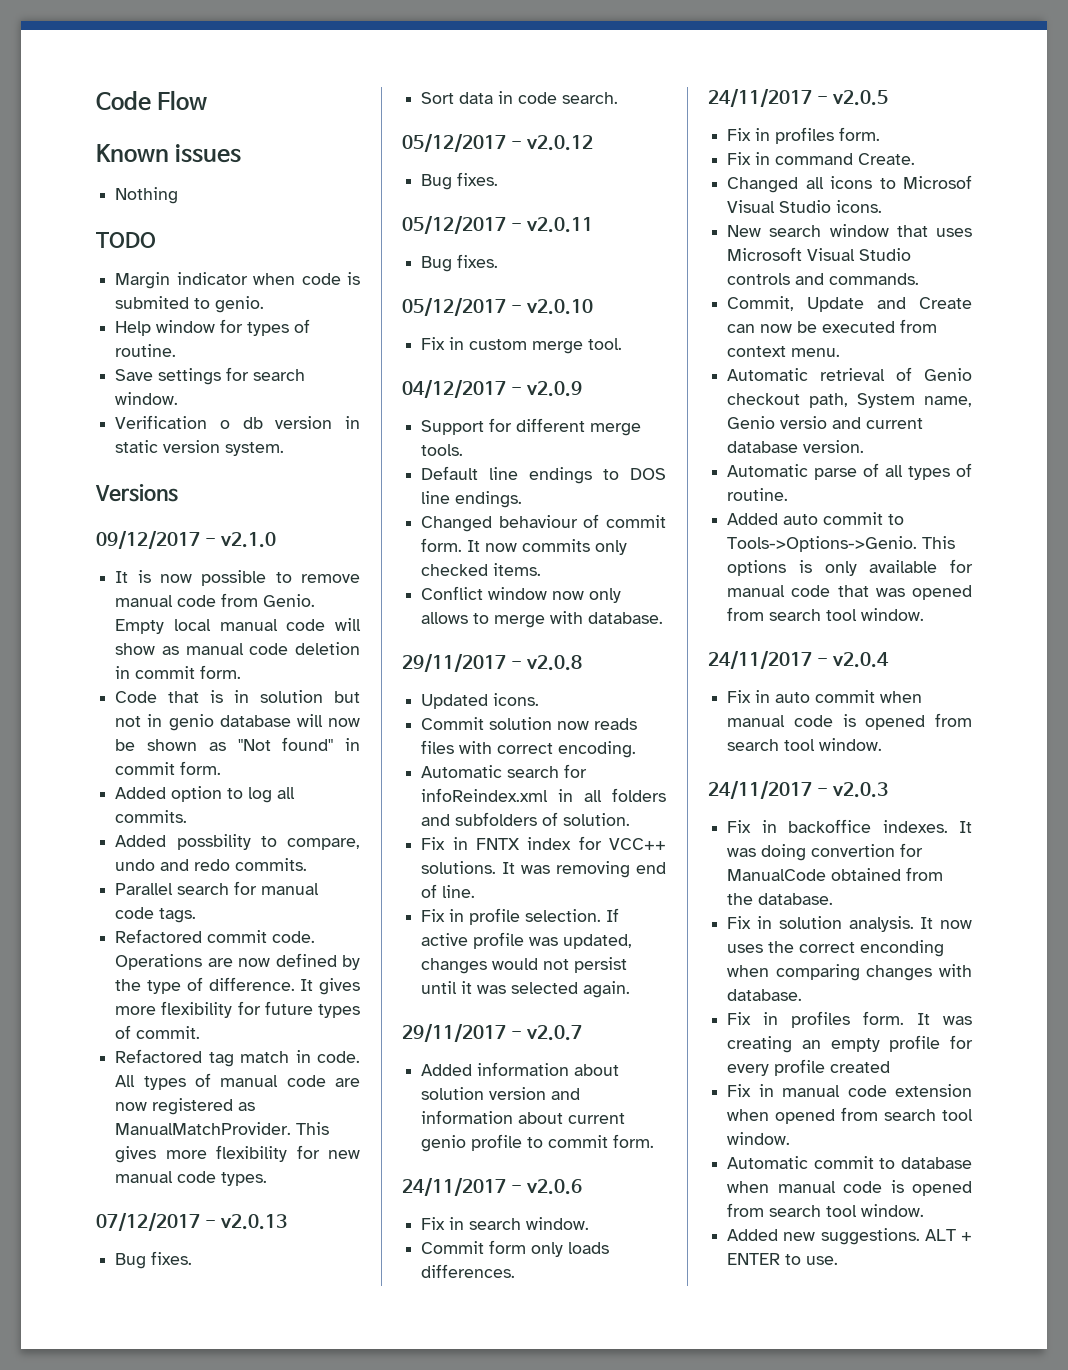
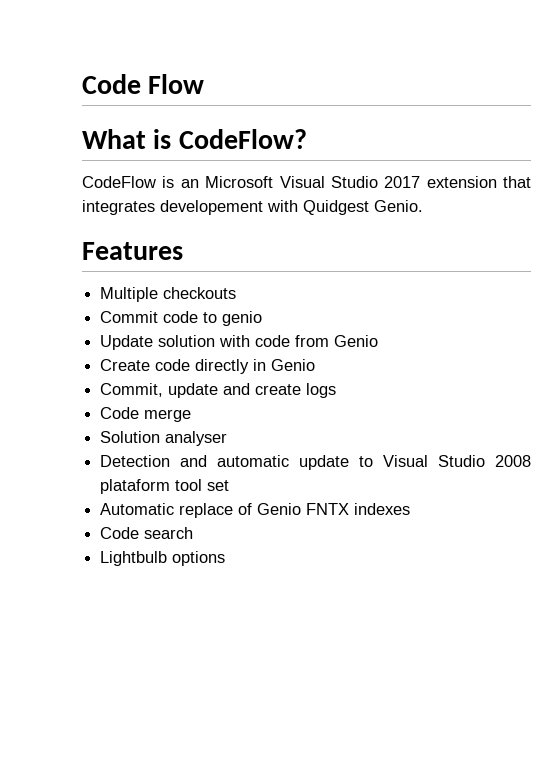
- Known issues
- Nothing
- TODO
- Margin indicator when code is submited to genio.
- Help window for types of routine.
- Save settings for search window.
- Verification o db version in static version system.
- Versions
- 09/12/2017 - v2.1.0
- It is now possible to remove manual code from Genio. Empty local manual code will show as manual code deletion in commit form.
- Code that is in solution but not in genio database will now be shown as "Not found" in commit form.
- Added option to log all commits.
- Added possbility to compare, undo and redo commits.
- Parallel search for manual code tags.
- Refactored commit code. Operations are now defined by the type of difference. It gives more flexibility for future types of commit.
- Refactored tag match in code. All types of manual code are now registered as ManualMatchProvider. This gives more flexibility for new manual code types.
- 07/12/2017 - v2.0.13
- Bug fixes.
- Sort data in code search.
- 05/12/2017 - v2.0.12
- Bug fixes.
- 05/12/2017 - v2.0.11
- Bug fixes.
- 05/12/2017 - v2.0.10
- Fix in custom merge tool.
- 04/12/2017 - v2.0.9
- Support for different merge tools.
- Default line endings to DOS line endings.
- Changed behaviour of commit form. It now commits only checked items.
- Conflict window now only allows to merge with database.
- 29/11/2017 - v2.0.8
- Updated icons.
- Commit solution now reads files with correct encoding.
- Automatic search for infoReindex.xml in all folders and subfolders of solution.
- Fix in FNTX index for VCC++ solutions. It was removing end of line.
- Fix in profile selection. If active profile was updated, changes would not persist until it was selected again.
- 29/11/2017 - v2.0.7
- Added information about solution version and information about current genio profile to commit form.
- 24/11/2017 - v2.0.6
- Fix in search window.
- Commit form only loads differences.
- 24/11/2017 - v2.0.5
- Fix in profiles form.
- Fix in command Create.
- Changed all icons to Microsof Visual Studio icons.
- New search window that uses Microsoft Visual Studio controls and commands.
- Commit, Update and Create can now be executed from context menu.
- Automatic retrieval of Genio checkout path, System name, Genio versio and current database version.
- Automatic parse of all types of routine.
- Added auto commit to Tools->Options->Genio. This options is only available for manual code that was opened from search tool window.
- 24/11/2017 - v2.0.4
- Fix in auto commit when manual code is opened from search tool window.
- 24/11/2017 - v2.0.3
- Fix in backoffice indexes. It was doing convertion for ManualCode obtained from the database.
- Fix in solution analysis. It now uses the correct enconding when comparing changes with database.
- Fix in profiles form. It was creating an empty profile for every profile created
- Fix in manual code extension when opened from search tool window.
- Automatic commit to database when manual code is opened from search tool window.
- Added new suggestions. ALT + ENTER to use.
+ What is CodeFlow?
+ CodeFlow is an Microsoft Visual Studio 2017 extension that integrates developement with Quidgest Genio.
+ Features
+ Multiple checkouts
+ Commit code to genio
+ Update solution with code from Genio
+ Create code directly in Genio
+ Commit, update and create logs
+ Code merge
+ Solution analyser
+ Detection and automatic update to Visual Studio 2008 plataform tool set
+ Automatic replace of Genio FNTX indexes
+ Code search
+ Lightbulb options

